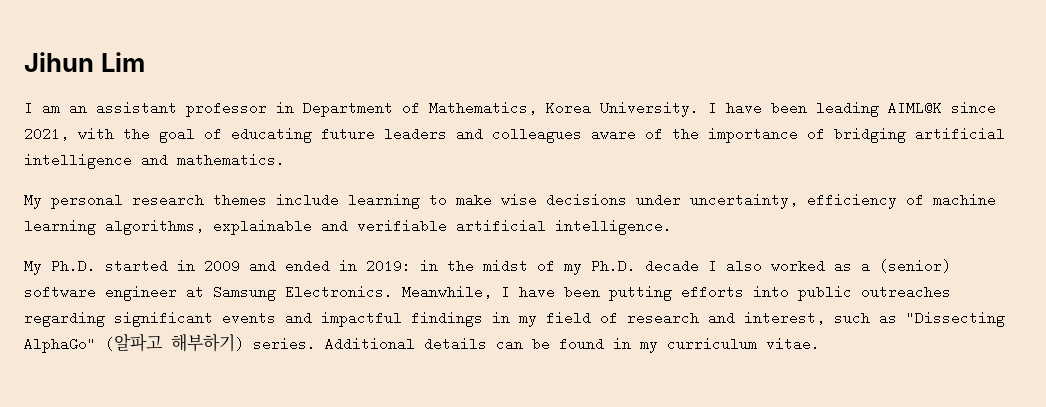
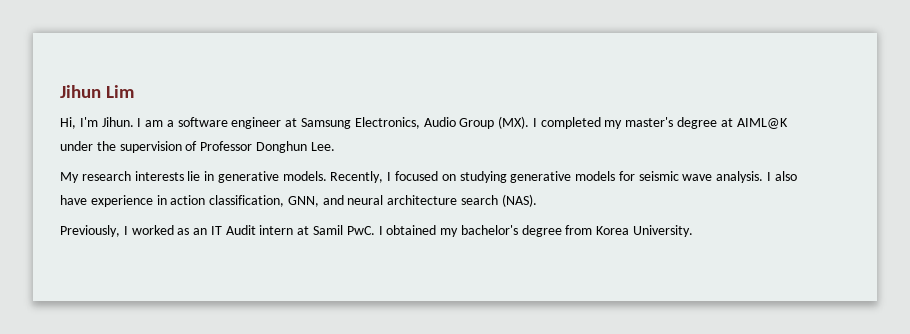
- I am an assistant professor in Department of Mathematics, Korea University. I have been leading AIML@K since 2021, with the goal of educating future leaders and colleagues aware of the importance of bridging artificial intelligence and mathematics.
- My personal research themes include learning to make wise decisions under uncertainty, efficiency of machine learning algorithms, explainable and verifiable artificial intelligence.
- My Ph.D. started in 2009 and ended in 2019: in the midst of my Ph.D. decade I also worked as a (senior) software engineer at Samsung Electronics. Meanwhile, I have been putting efforts into public outreaches regarding significant events and impactful findings in my field of research and interest, such as "Dissecting AlphaGo" (알파고 해부하기) series. Additional details can be found in my curriculum vitae.
+ Hi, I'm Jihun. I am a software engineer at Samsung Electronics, Audio Group (MX). I completed my master's degree at AIML@K under the supervision of Professor Donghun Lee.
+ My research interests lie in generative models. Recently, I focused on studying generative models for seismic wave analysis. I also have experience in action classification, GNN, and neural architecture search (NAS).
+ Previously, I worked as an IT Audit intern at Samil PwC. I obtained my bachelor's degree from Korea University.

